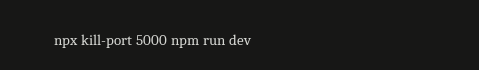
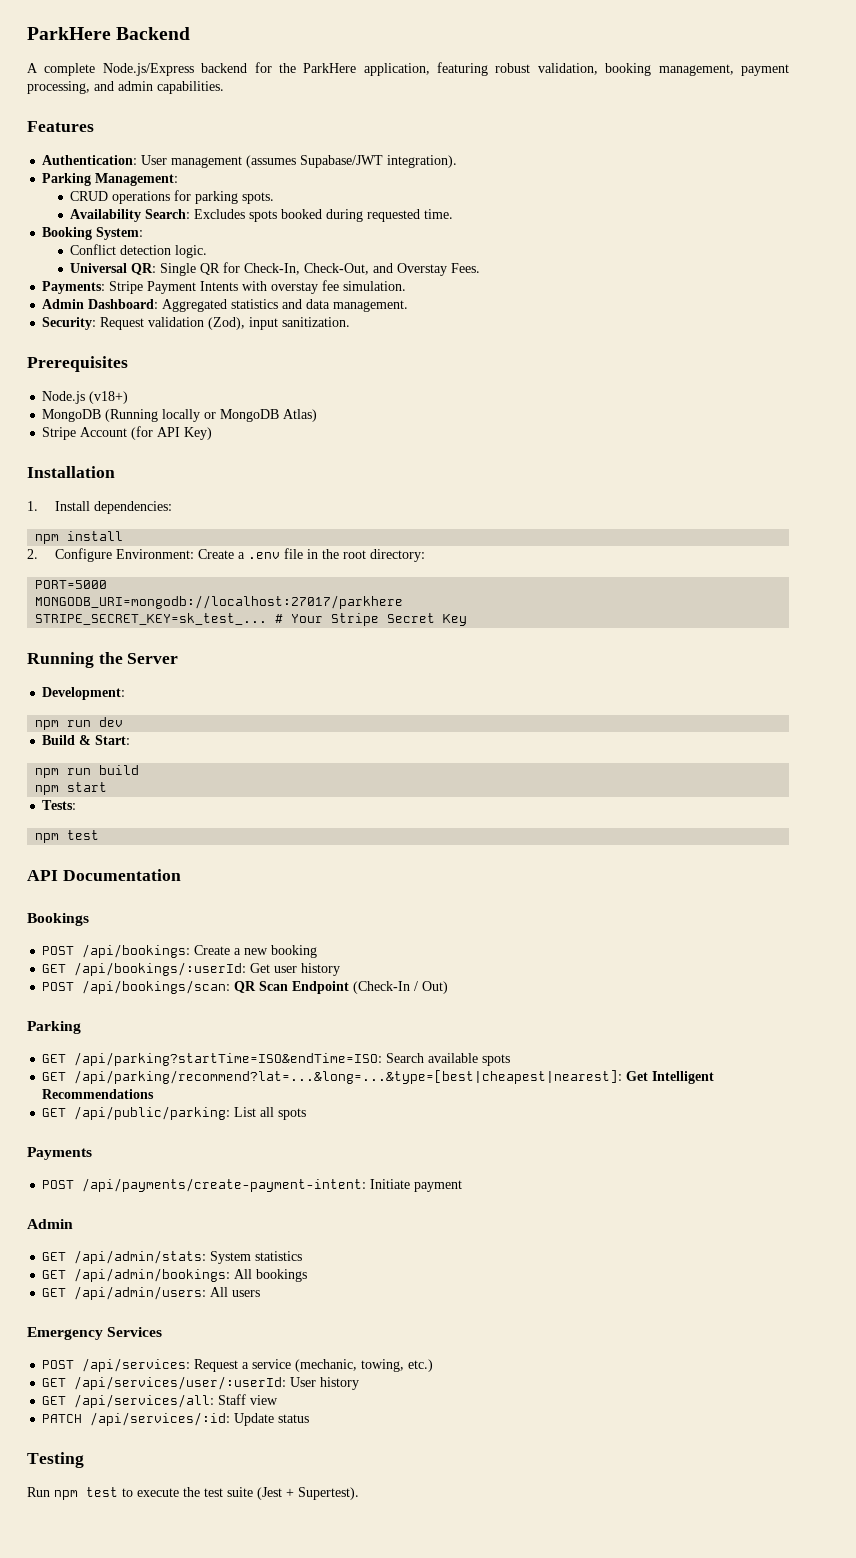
- npx kill-port 5000 npm run dev
+ ParkHere Backend
+ A complete Node.js/Express backend for the ParkHere application, featuring robust validation, booking management, payment processing, and admin capabilities.
+ Features
+ Authentication: User management (assumes Supabase/JWT integration).
+ Parking Management:
+ CRUD operations for parking spots.
+ Availability Search: Excludes spots booked during requested time.
+ Booking System:
+ Conflict detection logic.
+ Universal QR: Single QR for Check-In, Check-Out, and Overstay Fees.
+ Payments: Stripe Payment Intents with overstay fee simulation.
+ Admin Dashboard: Aggregated statistics and data management.
+ Security: Request validation (Zod), input sanitization.
+ Prerequisites
+ Node.js (v18+)
+ MongoDB (Running locally or MongoDB Atlas)
+ Stripe Account (for API Key)
+ Installation
+ 1. Install dependencies:
+ npm install
+ 2. Configure Environment: Create a .env file in the root directory:
+ PORT=5000
+ MONGODB_URI=mongodb://localhost:27017/parkhere
+ STRIPE_SECRET_KEY=sk_test_... # Your Stripe Secret Key
+ Running the Server
+ Development:
+ npm run dev
+ Build & Start:
+ npm run build
+ npm start
+ Tests:
+ npm test
+ API Documentation
+ Bookings
+ POST /api/bookings: Create a new booking
+ GET /api/bookings/:userId: Get user history
+ POST /api/bookings/scan: QR Scan Endpoint (Check-In / Out)
+ Parking
+ GET /api/parking?startTime=ISO&endTime=ISO: Search available spots
+ GET /api/parking/recommend?lat=...&long=...&type=[best|cheapest|nearest]: Get Intelligent Recommendations
+ GET /api/public/parking: List all spots
+ Payments
+ POST /api/payments/create-payment-intent: Initiate payment
+ Admin
+ GET /api/admin/stats: System statistics
+ GET /api/admin/bookings: All bookings
+ GET /api/admin/users: All users
+ Emergency Services
+ POST /api/services: Request a service (mechanic, towing, etc.)
+ GET /api/services/user/:userId: User history
+ GET /api/services/all: Staff view
+ PATCH /api/services/:id: Update status
+ Testing
+ Run npm test to execute the test suite (Jest + Supertest).

